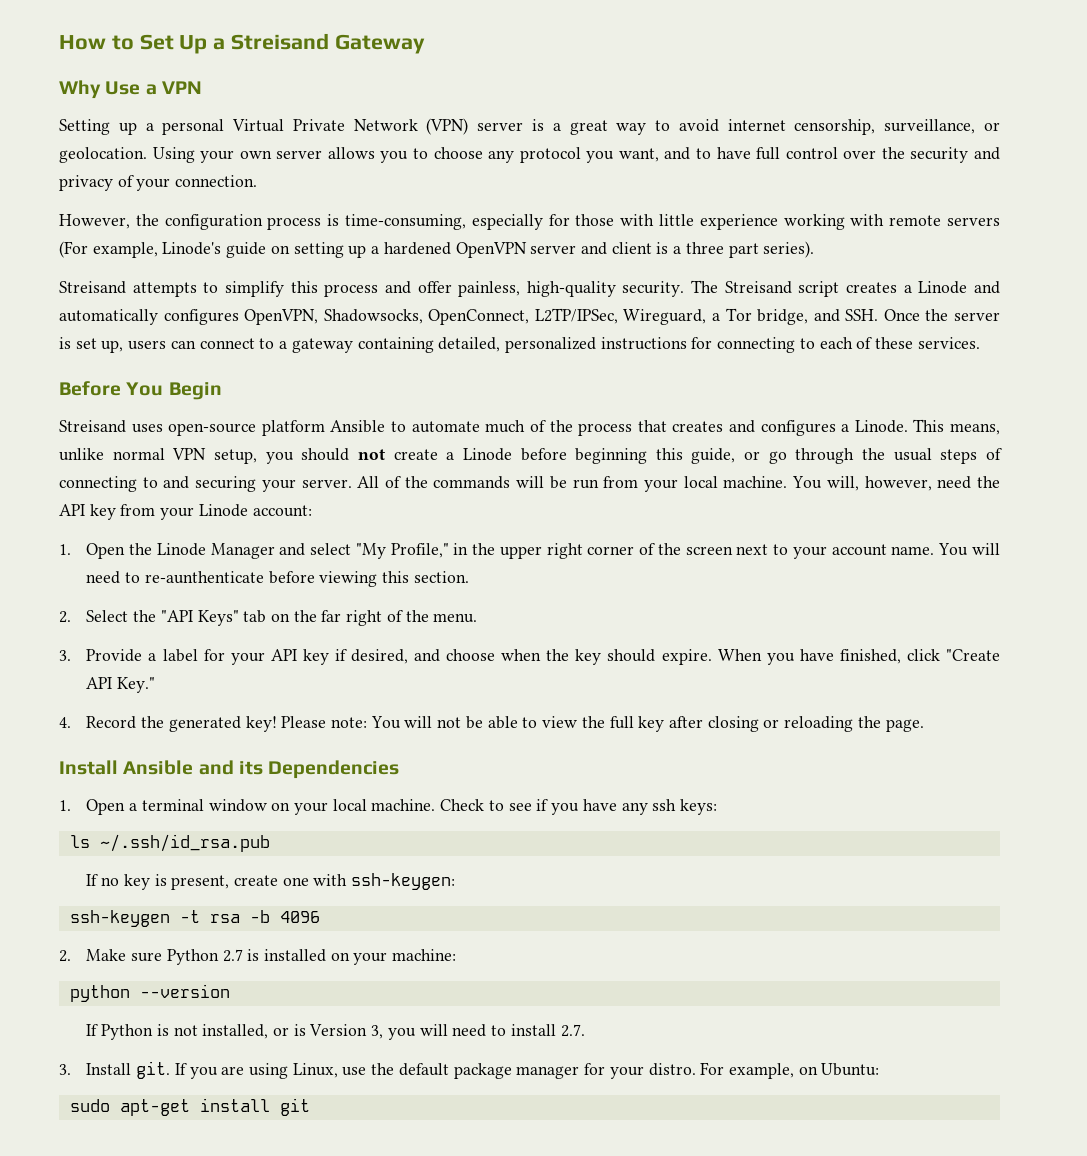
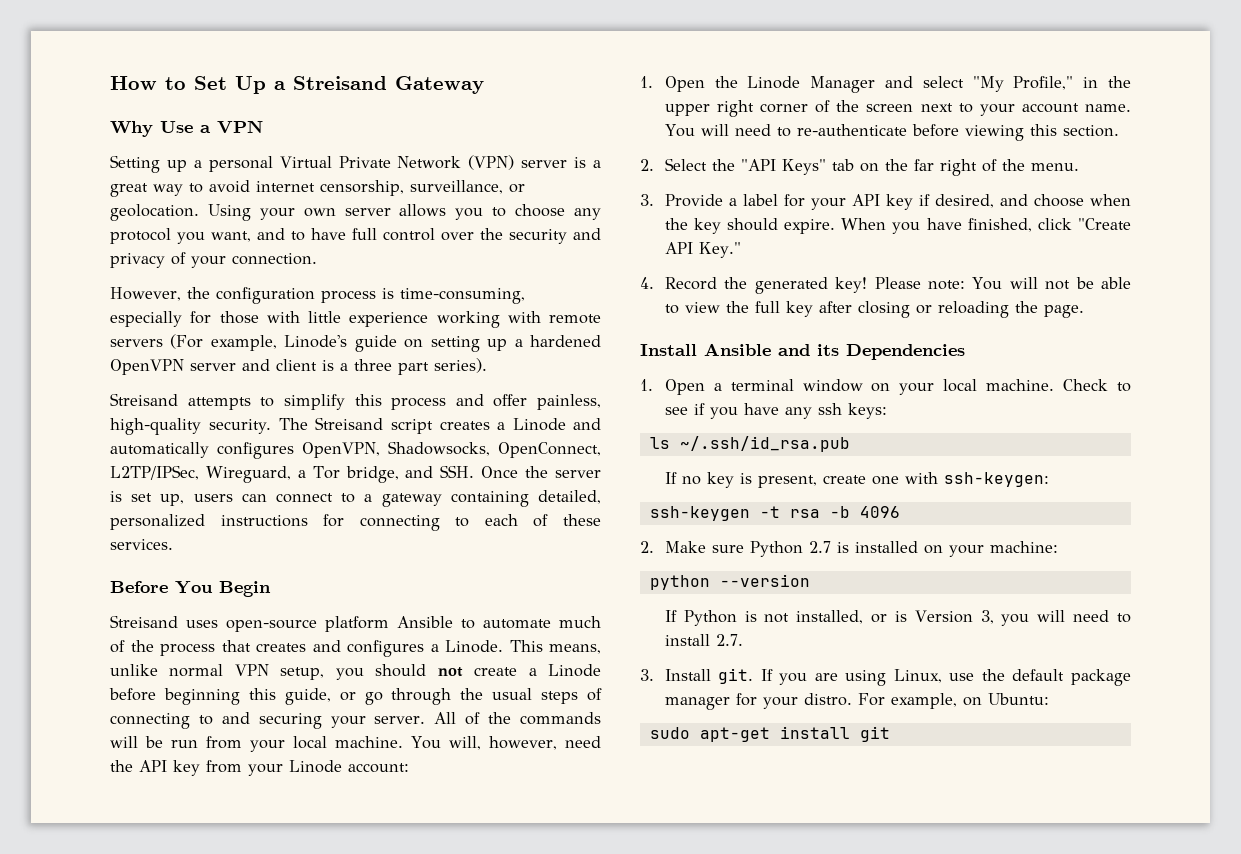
- You will need to re-aunthenticate before viewing this section.
+ You will need to re-authenticate before viewing this section.

